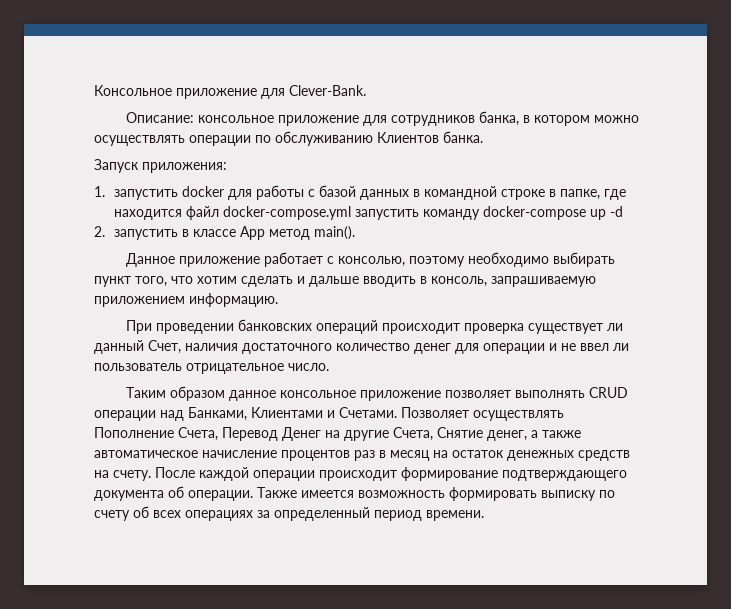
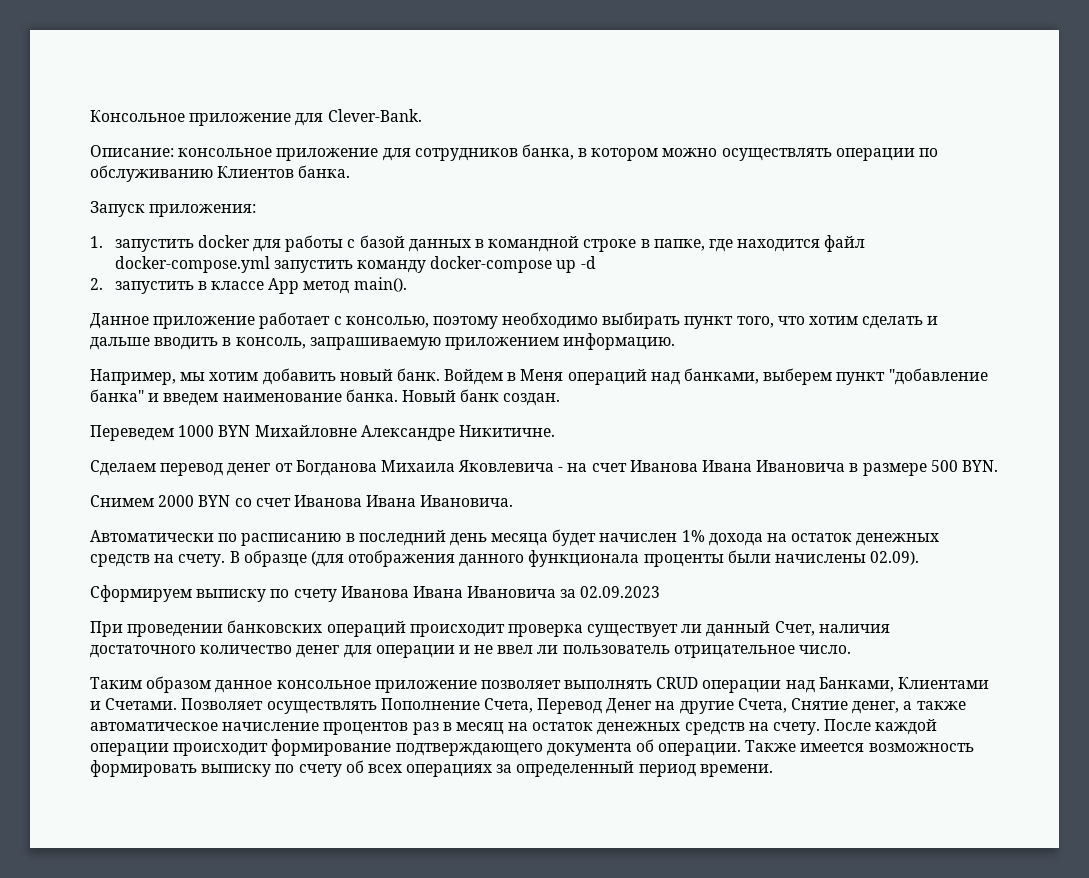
+ Например, мы хотим добавить новый банк. Войдем в Меня операций над банками, выберем пункт "добавление банка" и введем наименование банка. Новый банк создан.
+ Переведем 1000 BYN Михайловне Александре Никитичне.
+ Сделаем перевод денег от Богданова Михаила Яковлевича - на счет Иванова Ивана Ивановича в размере 500 BYN.
+ Снимем 2000 BYN со счет Иванова Ивана Ивановича.
+ Автоматически по расписанию в последний день месяца будет начислен 1% дохода на остаток денежных средств на счету. В образце (для отображения данного функционала проценты были начислены 02.09).
+ Сформируем выписку по счету Иванова Ивана Ивановича за 02.09.2023

